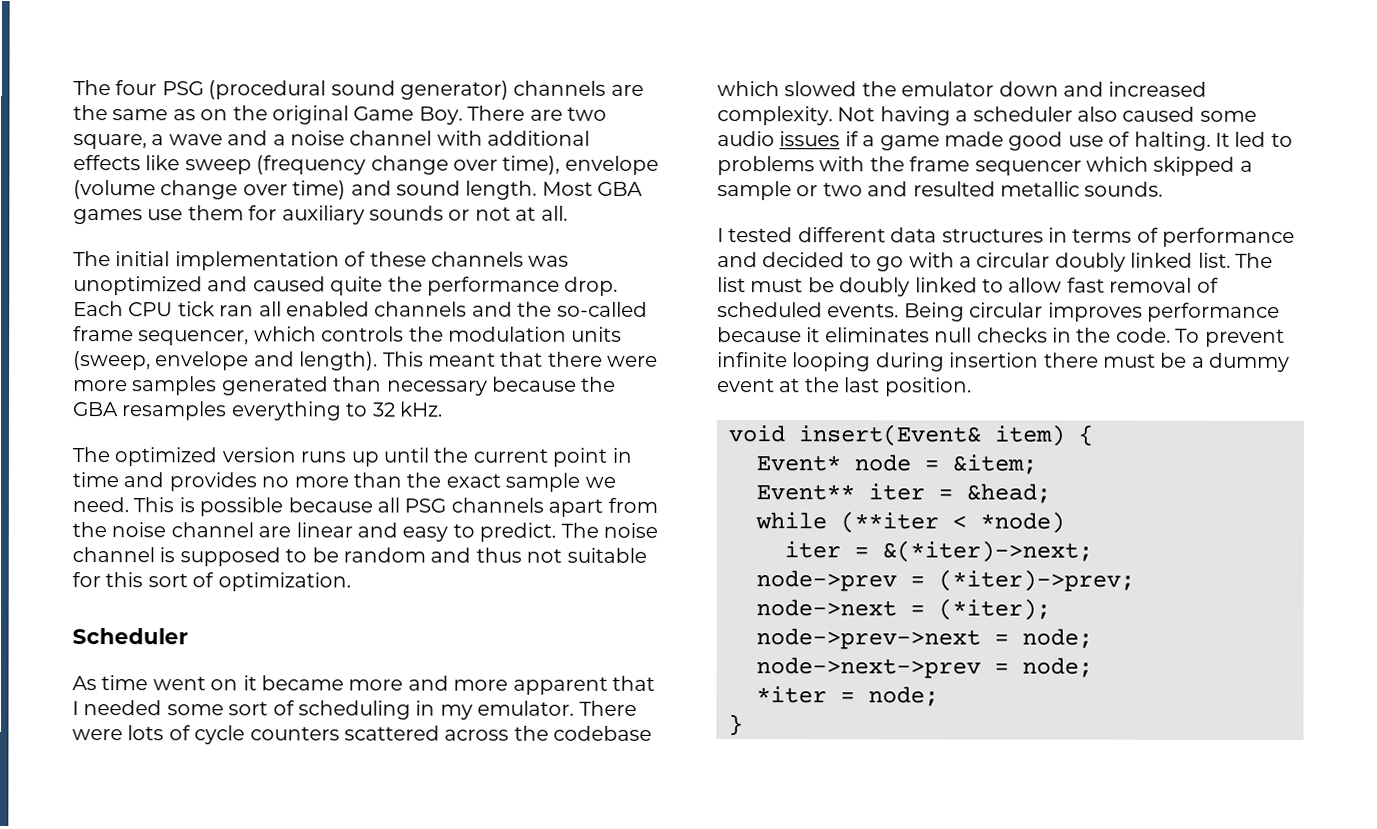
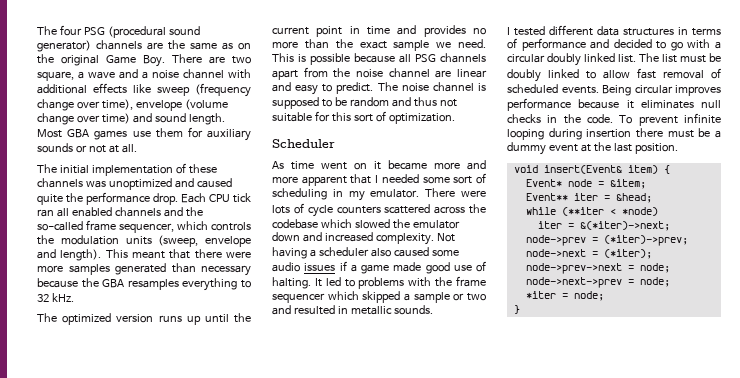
- It led to problems with the frame sequencer which skipped a sample or two and resulted metallic sounds.
+ It led to problems with the frame sequencer which skipped a sample or two and resulted in metallic sounds.

